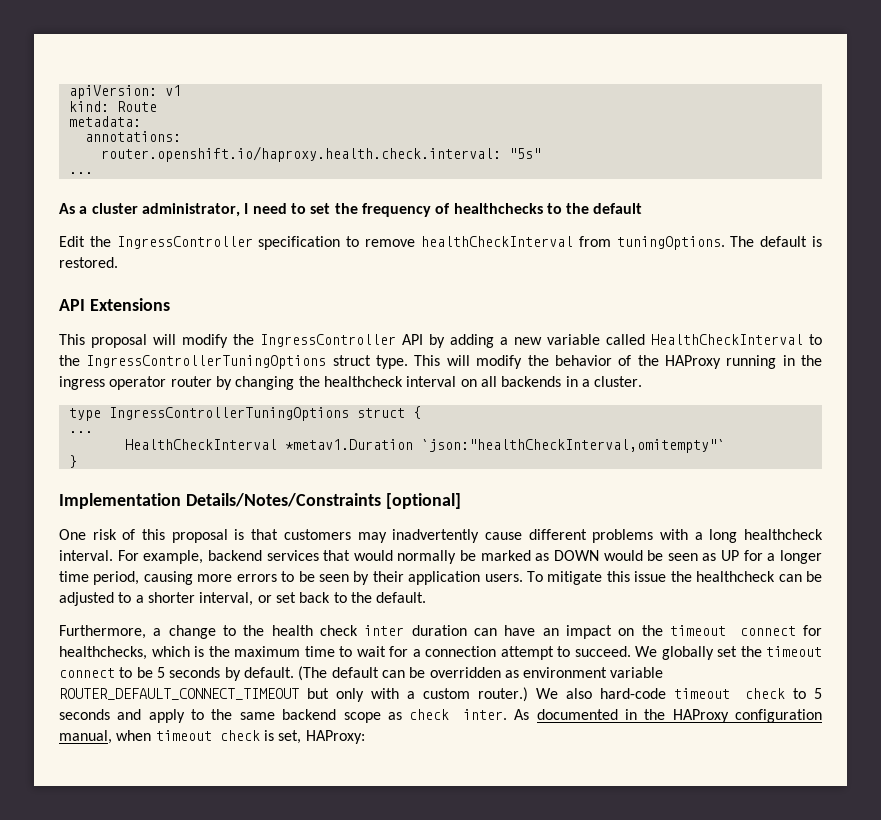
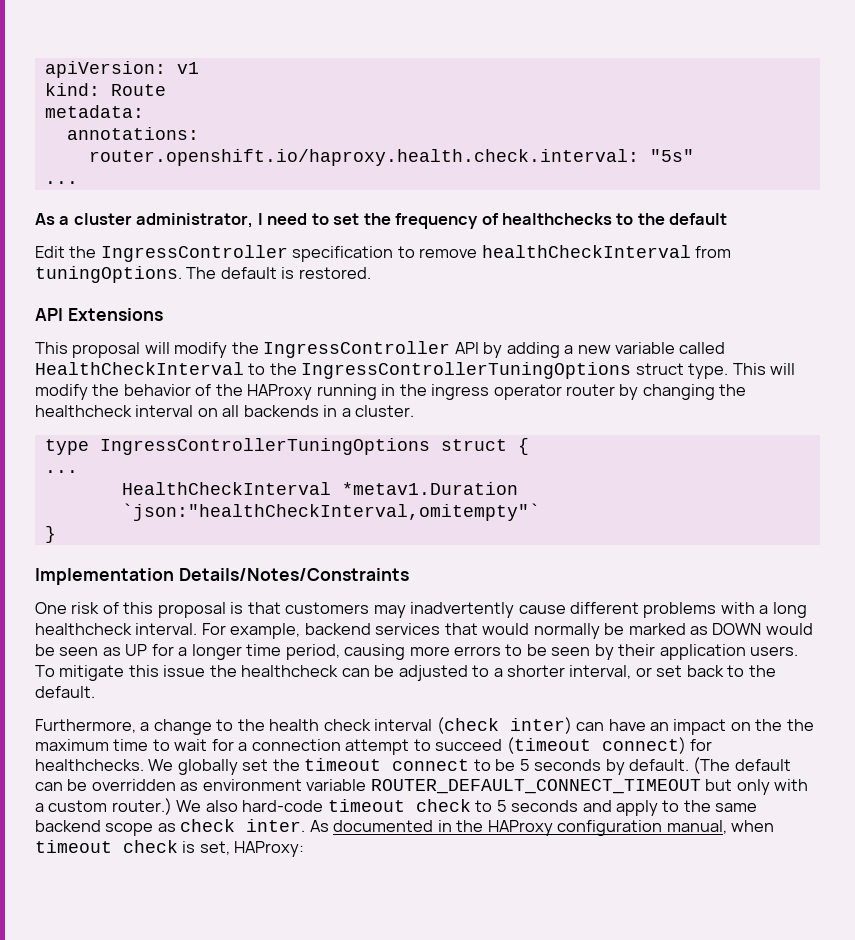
- Implementation Details/Notes/Constraints [optional]
+ Implementation Details/Notes/Constraints
- Furthermore, a change to the health check inter duration can have an impact on the timeout connect for healthchecks, which is the maximum time to wait for a connection attempt to succeed.
+ Furthermore, a change to the health check interval (check inter) can have an impact on the the maximum time to wait for a connection attempt to succeed (timeout connect) for healthchecks.

